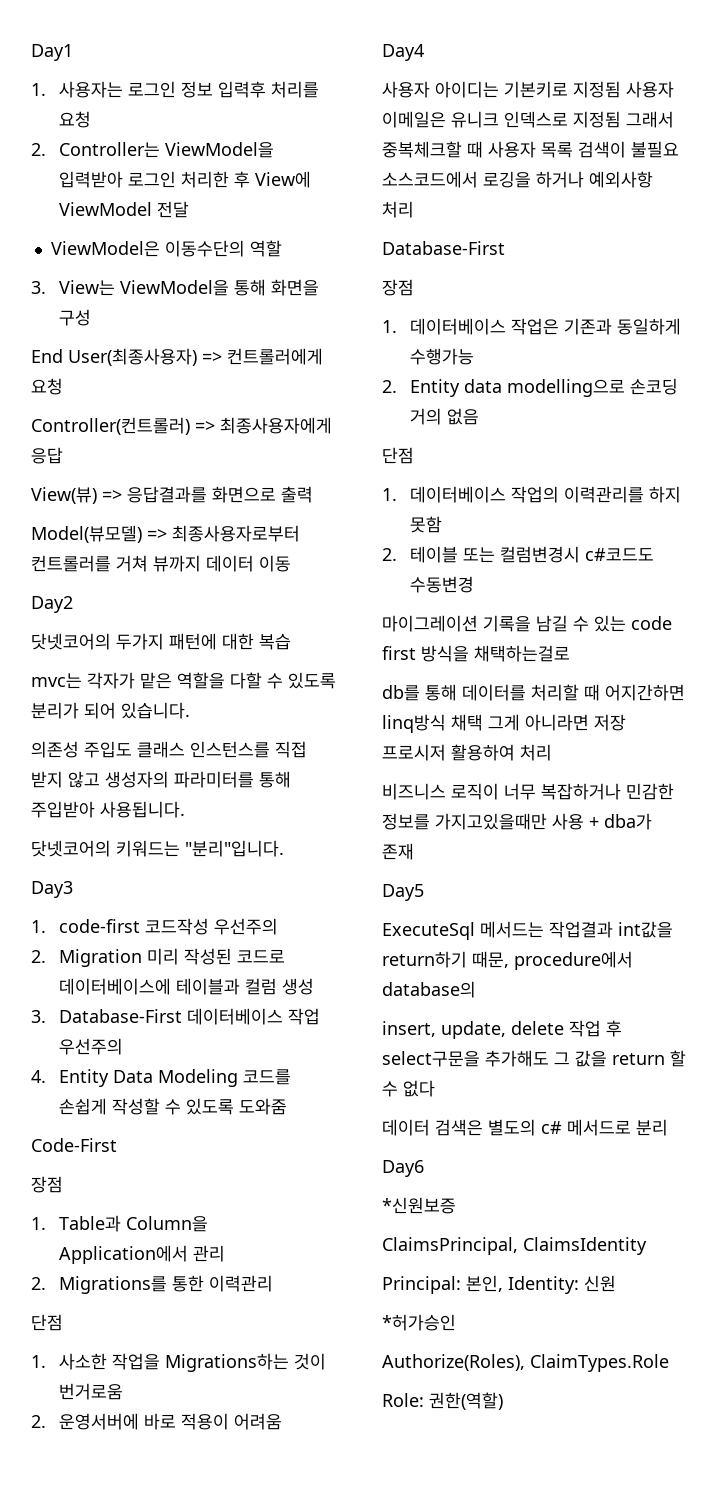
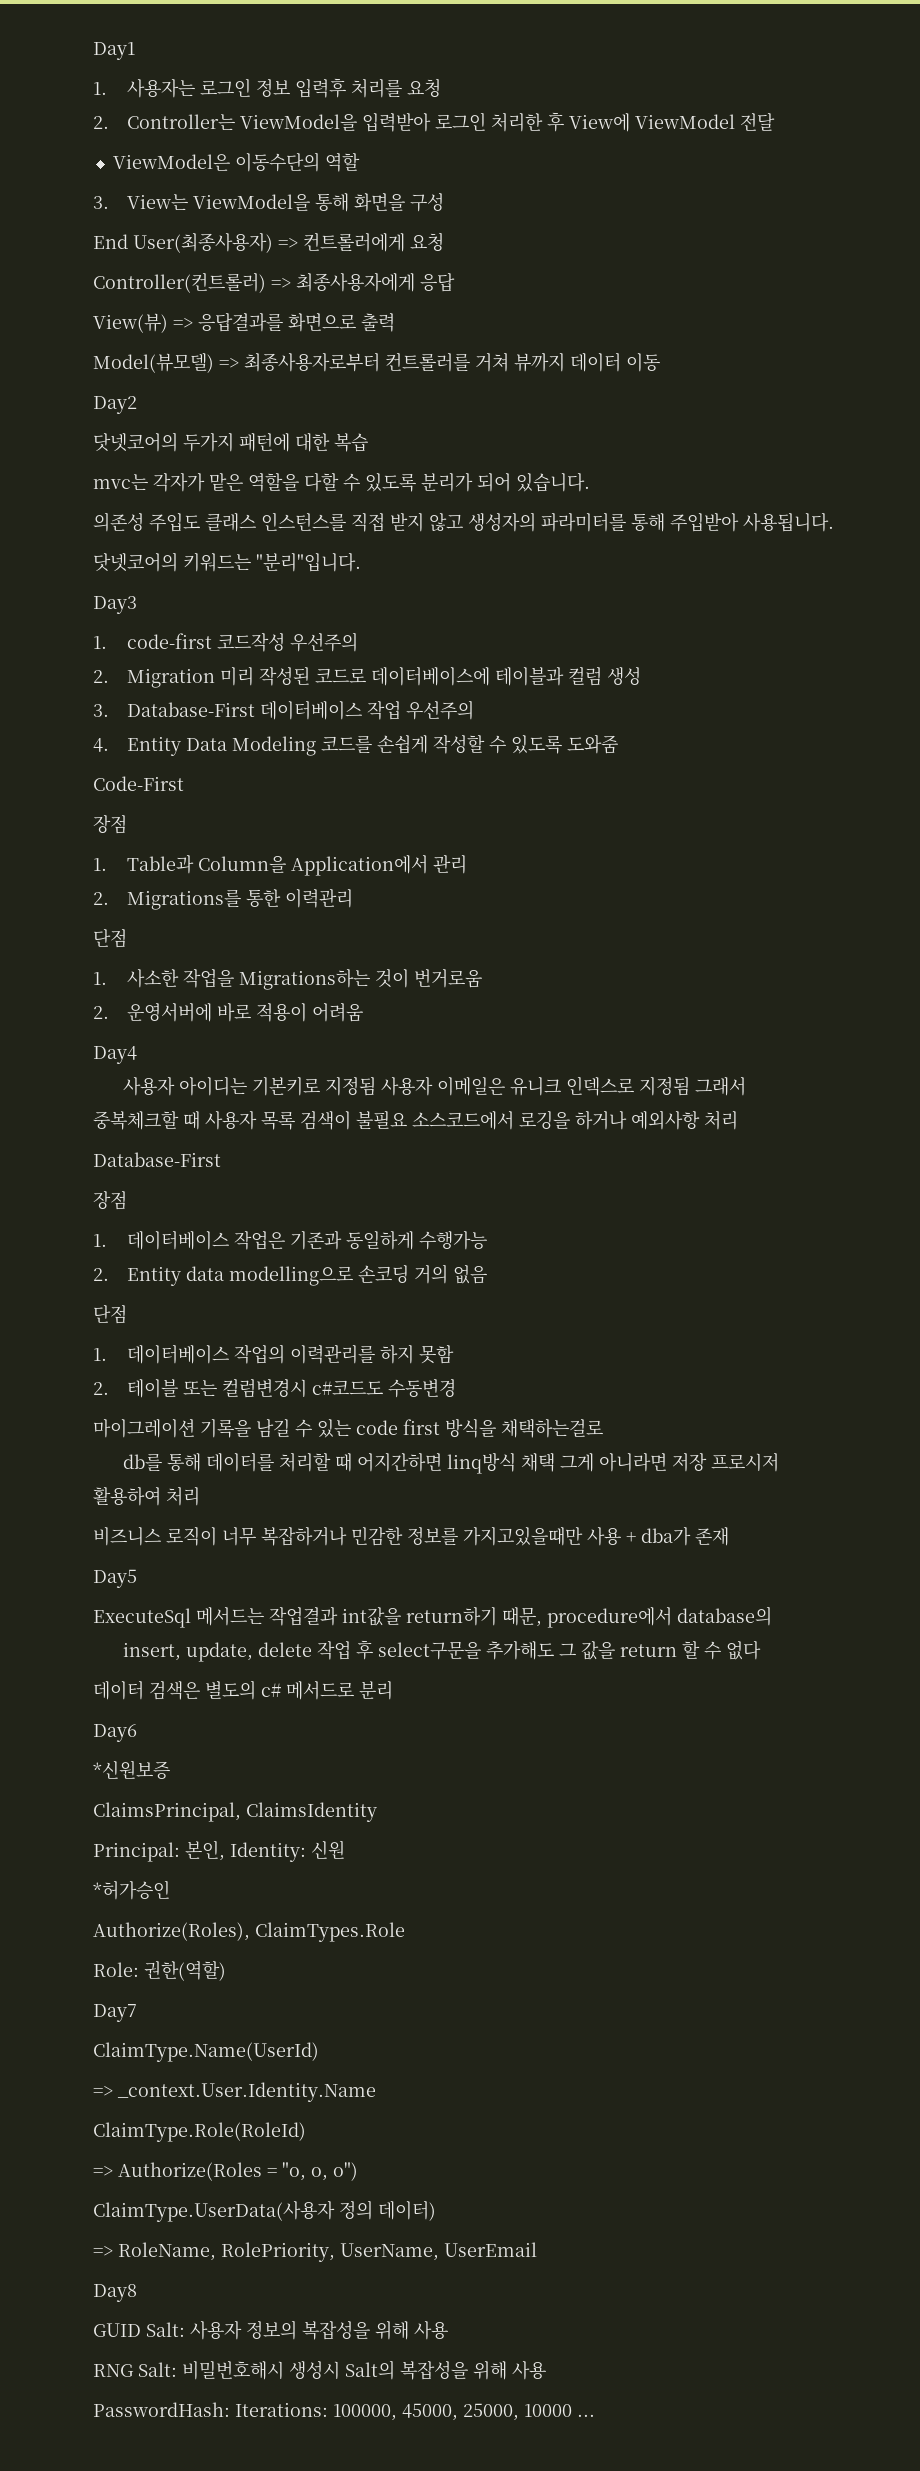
+ Day7
+ ClaimType.Name(UserId)
+ => _context.User.Identity.Name
+ ClaimType.Role(RoleId)
+ => Authorize(Roles = "o, o, o")
+ ClaimType.UserData(사용자 정의 데이터)
+ => RoleName, RolePriority, UserName, UserEmail
+ Day8
+ GUID Salt: 사용자 정보의 복잡성을 위해 사용
+ RNG Salt: 비밀번호해시 생성시 Salt의 복잡성을 위해 사용
+ PasswordHash: Iterations: 100000, 45000, 25000, 10000 ...

